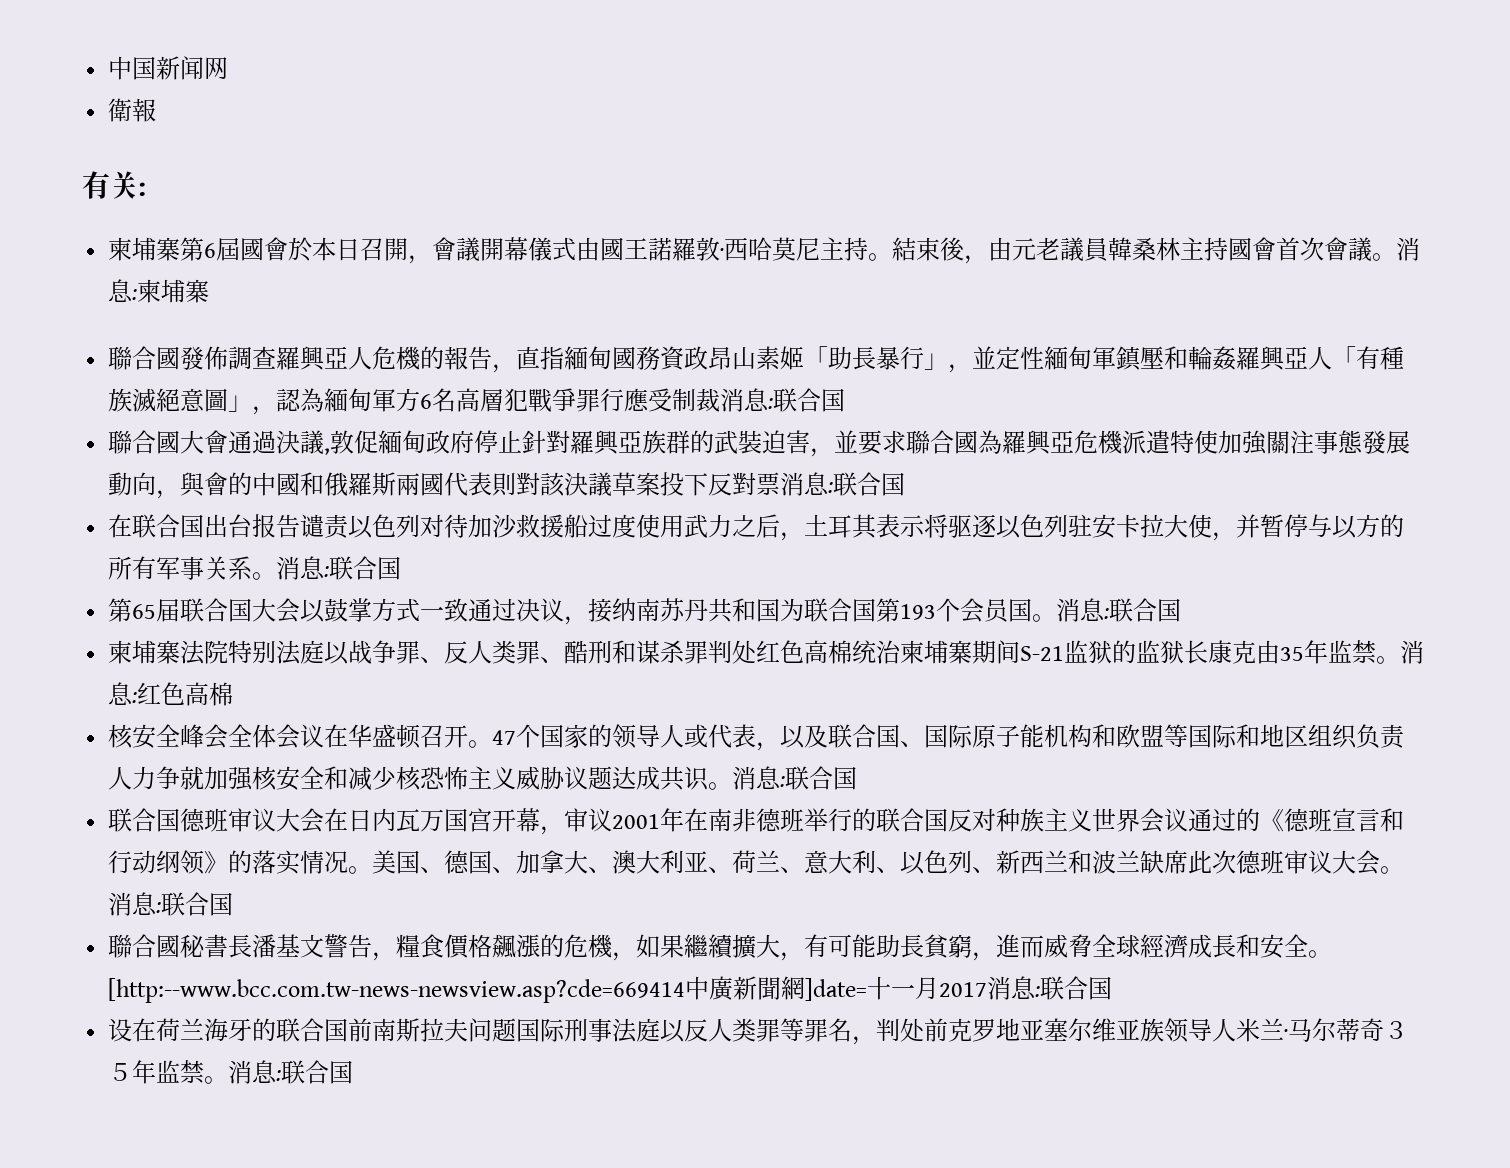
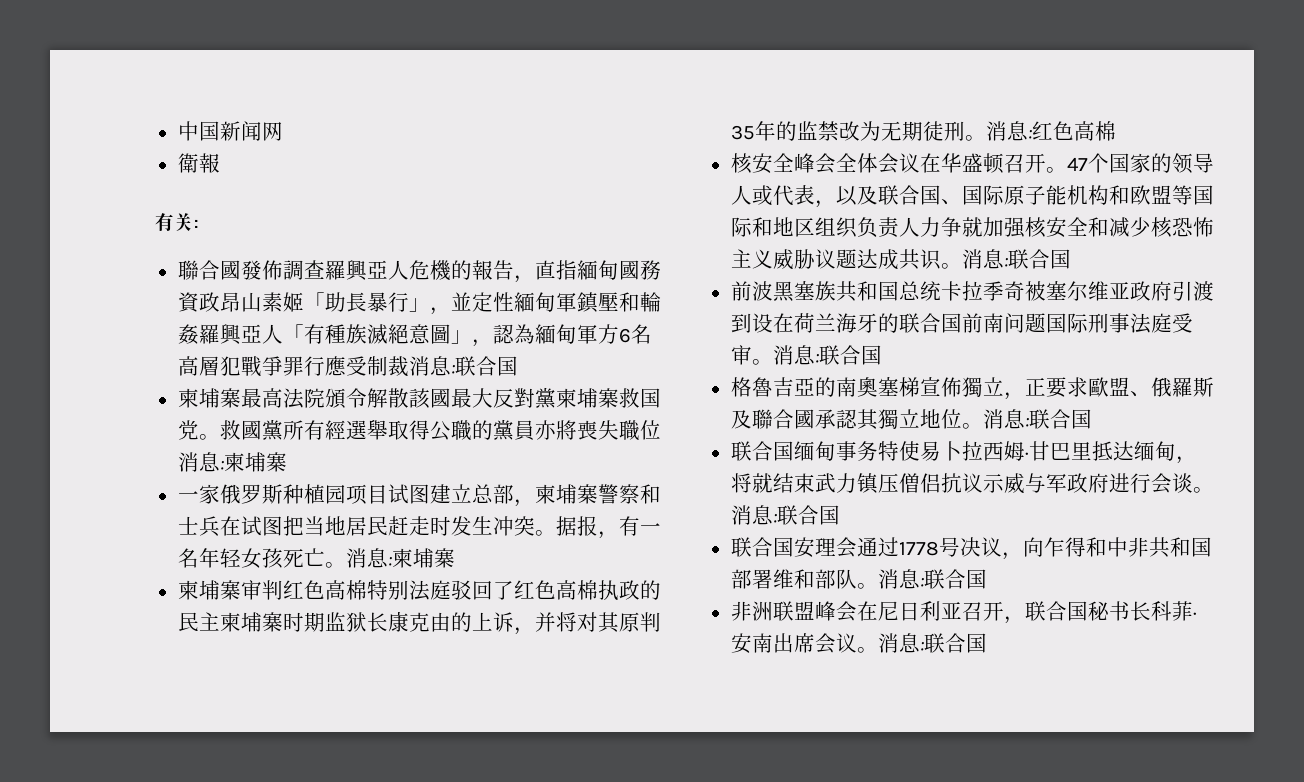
- 柬埔寨第6屆國會於本日召開，會議開幕儀式由國王諾羅敦·西哈莫尼主持。結束後，由元老議員韓桑林主持國會首次會議。消息:柬埔寨
- 聯合國大會通過決議,敦促緬甸政府停止針對羅興亞族群的武裝迫害，並要求聯合國為羅興亞危機派遣特使加強關注事態發展動向，與會的中國和俄羅斯兩國代表則對該決議草案投下反對票消息:联合国
- 在联合国出台报告谴责以色列对待加沙救援船过度使用武力之后，土耳其表示将驱逐以色列驻安卡拉大使，并暂停与以方的所有军事关系。消息:联合国
- 第65届联合国大会以鼓掌方式一致通过决议，接纳南苏丹共和国为联合国第193个会员国。消息:联合国
- 柬埔寨法院特别法庭以战争罪、反人类罪、酷刑和谋杀罪判处红色高棉统治柬埔寨期间S-21监狱的监狱长康克由35年监禁。
+ 柬埔寨最高法院頒令解散該國最大反對黨柬埔寨救国党。救國黨所有經選舉取得公職的黨員亦將喪失職位消息:柬埔寨
+ 一家俄罗斯种植园项目试图建立总部，柬埔寨警察和士兵在试图把当地居民赶走时发生冲突。据报，有一名年轻女孩死亡。消息:柬埔寨
+ 柬埔寨审判红色高棉特别法庭驳回了红色高棉执政的民主柬埔寨时期监狱长康克由的上诉，并将对其原判35年的监禁改为无期徒刑。
- 联合国德班审议大会在日内瓦万国宫开幕，审议2001年在南非德班举行的联合国反对种族主义世界会议通过的《德班宣言和行动纲领》的落实情况。美国、德国、加拿大、澳大利亚、荷兰、意大利、以色列、新西兰和波兰缺席此次德班审议大会。消息:联合国
- 聯合國秘書長潘基文警告，糧食價格飆漲的危機，如果繼續擴大，有可能助長貧窮，進而威脅全球經濟成長和安全。[http:--www.bcc.com.tw-news-newsview.asp?cde=669414中廣新聞網]date=十一月2017消息:联合国
- 设在荷兰海牙的联合国前南斯拉夫问题国际刑事法庭以反人类罪等罪名，判处前克罗地亚塞尔维亚族领导人米兰·马尔蒂奇３５年监禁。
+ 前波黑塞族共和国总统卡拉季奇被塞尔维亚政府引渡到设在荷兰海牙的联合国前南问题国际刑事法庭受审。消息:联合国
+ 格魯吉亞的南奧塞梯宣佈獨立，正要求歐盟、俄羅斯及聯合國承認其獨立地位。消息:联合国
+ 联合国缅甸事务特使易卜拉西姆·甘巴里抵达缅甸，将就结束武力镇压僧侣抗议示威与军政府进行会谈。消息:联合国
+ 联合国安理会通过1778号决议，向乍得和中非共和国部署维和部队。消息:联合国
+ 非洲联盟峰会在尼日利亚召开，联合国秘书长科菲·安南出席会议。

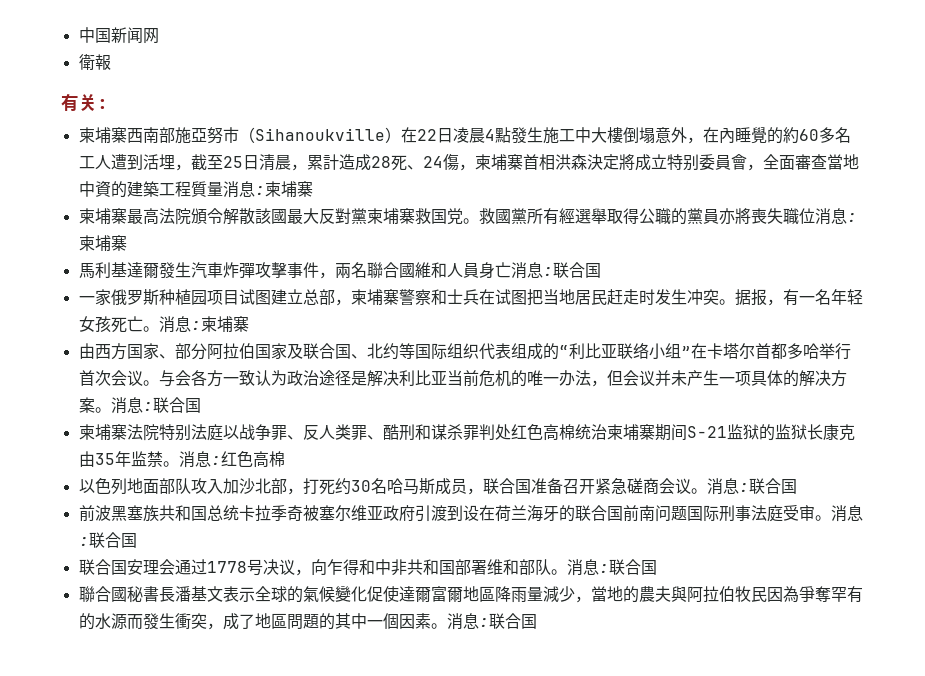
- 聯合國發佈調查羅興亞人危機的報告，直指緬甸國務資政昂山素姬「助長暴行」，並定性緬甸軍鎮壓和輪姦羅興亞人「有種族滅絕意圖」，認為緬甸軍方6名高層犯戰爭罪行應受制裁消息:联合国
+ 柬埔寨西南部施亞努市（Sihanoukville）在22日凌晨4點發生施工中大樓倒塌意外，在內睡覺的約60多名工人遭到活埋，截至25日清晨，累計造成28死、24傷，柬埔寨首相洪森決定將成立特别委員會，全面審查當地中資的建築工程質量消息:柬埔寨
+ 馬利基達爾發生汽車炸彈攻擊事件，兩名聯合國維和人員身亡消息:联合国
- 柬埔寨审判红色高棉特别法庭驳回了红色高棉执政的民主柬埔寨时期监狱长康克由的上诉，并将对其原判35年的监禁改为无期徒刑。
+ 由西方国家、部分阿拉伯国家及联合国、北约等国际组织代表组成的“利比亚联络小组”在卡塔尔首都多哈举行首次会议。与会各方一致认为政治途径是解决利比亚当前危机的唯一办法，但会议并未产生一项具体的解决方案。消息:联合国
+ 柬埔寨法院特别法庭以战争罪、反人类罪、酷刑和谋杀罪判处红色高棉统治柬埔寨期间S-21监狱的监狱长康克由35年监禁。
- 核安全峰会全体会议在华盛顿召开。47个国家的领导人或代表，以及联合国、国际原子能机构和欧盟等国际和地区组织负责人力争就加强核安全和减少核恐怖主义威胁议题达成共识。
+ 以色列地面部队攻入加沙北部，打死约30名哈马斯成员，联合国准备召开紧急磋商会议。
- 格魯吉亞的南奧塞梯宣佈獨立，正要求歐盟、俄羅斯及聯合國承認其獨立地位。消息:联合国
- 联合国缅甸事务特使易卜拉西姆·甘巴里抵达缅甸，将就结束武力镇压僧侣抗议示威与军政府进行会谈。消息:联合国
- 非洲联盟峰会在尼日利亚召开，联合国秘书长科菲·安南出席会议。
+ 聯合國秘書長潘基文表示全球的氣候變化促使達爾富爾地區降雨量減少，當地的農夫與阿拉伯牧民因為爭奪罕有的水源而發生衝突，成了地區問題的其中一個因素。

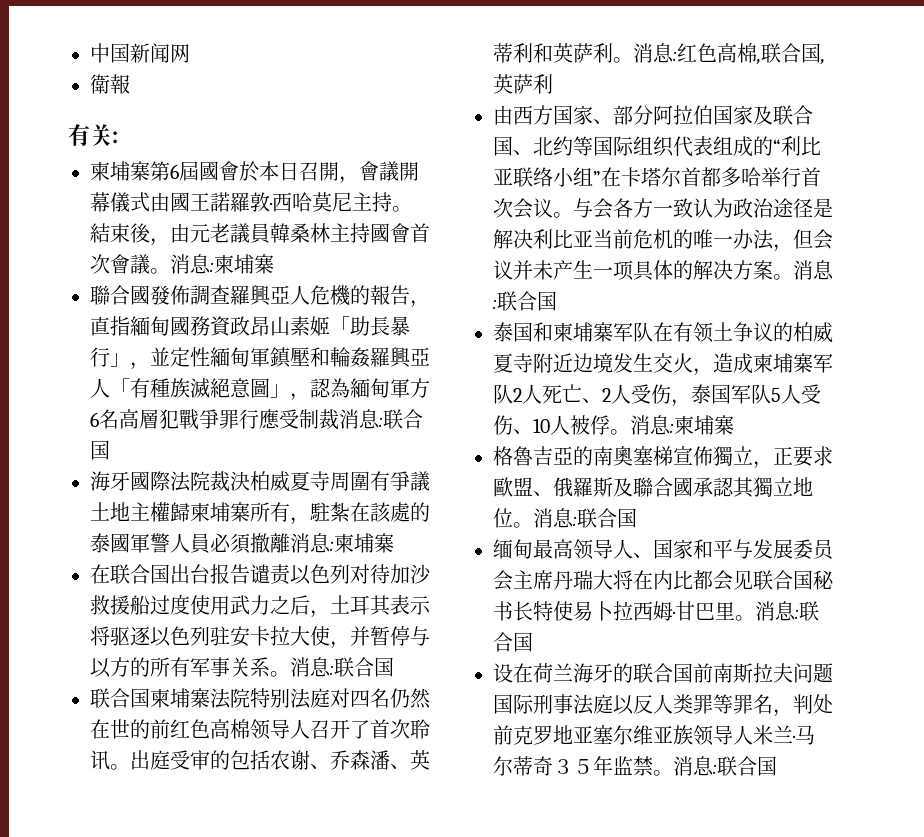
- 柬埔寨西南部施亞努市（Sihanoukville）在22日凌晨4點發生施工中大樓倒塌意外，在內睡覺的約60多名工人遭到活埋，截至25日清晨，累計造成28死、24傷，柬埔寨首相洪森決定將成立特别委員會，全面審查當地中資的建築工程質量消息:柬埔寨
- 柬埔寨最高法院頒令解散該國最大反對黨柬埔寨救国党。救國黨所有經選舉取得公職的黨員亦將喪失職位消息:柬埔寨
- 馬利基達爾發生汽車炸彈攻擊事件，兩名聯合國維和人員身亡消息:联合国
- 一家俄罗斯种植园项目试图建立总部，柬埔寨警察和士兵在试图把当地居民赶走时发生冲突。据报，有一名年轻女孩死亡。消息:柬埔寨
+ 柬埔寨第6屆國會於本日召開，會議開幕儀式由國王諾羅敦·西哈莫尼主持。結束後，由元老議員韓桑林主持國會首次會議。消息:柬埔寨
+ 聯合國發佈調查羅興亞人危機的報告，直指緬甸國務資政昂山素姬「助長暴行」，並定性緬甸軍鎮壓和輪姦羅興亞人「有種族滅絕意圖」，認為緬甸軍方6名高層犯戰爭罪行應受制裁消息:联合国
+ 海牙國際法院裁決柏威夏寺周圍有爭議土地主權歸柬埔寨所有，駐紮在該處的泰國軍警人員必須撤離消息:柬埔寨
+ 在联合国出台报告谴责以色列对待加沙救援船过度使用武力之后，土耳其表示将驱逐以色列驻安卡拉大使，并暂停与以方的所有军事关系。消息:联合国
+ 联合国柬埔寨法院特别法庭对四名仍然在世的前红色高棉领导人召开了首次聆讯。出庭受审的包括农谢、乔森潘、英蒂利和英萨利。消息:红色高棉,联合国,英萨利
- 柬埔寨法院特别法庭以战争罪、反人类罪、酷刑和谋杀罪判处红色高棉统治柬埔寨期间S-21监狱的监狱长康克由35年监禁。消息:红色高棉
- 以色列地面部队攻入加沙北部，打死约30名哈马斯成员，联合国准备召开紧急磋商会议。消息:联合国
- 前波黑塞族共和国总统卡拉季奇被塞尔维亚政府引渡到设在荷兰海牙的联合国前南问题国际刑事法庭受审。消息:联合国
- 联合国安理会通过1778号决议，向乍得和中非共和国部署维和部队。消息:联合国
- 聯合國秘書長潘基文表示全球的氣候變化促使達爾富爾地區降雨量減少，當地的農夫與阿拉伯牧民因為爭奪罕有的水源而發生衝突，成了地區問題的其中一個因素。
+ 泰国和柬埔寨军队在有领土争议的柏威夏寺附近边境发生交火，造成柬埔寨军队2人死亡、2人受伤，泰国军队5人受伤、10人被俘。消息:柬埔寨
+ 格魯吉亞的南奧塞梯宣佈獨立，正要求歐盟、俄羅斯及聯合國承認其獨立地位。消息:联合国
+ 缅甸最高领导人、国家和平与发展委员会主席丹瑞大将在内比都会见联合国秘书长特使易卜拉西姆·甘巴里。消息:联合国
+ 设在荷兰海牙的联合国前南斯拉夫问题国际刑事法庭以反人类罪等罪名，判处前克罗地亚塞尔维亚族领导人米兰·马尔蒂奇３５年监禁。

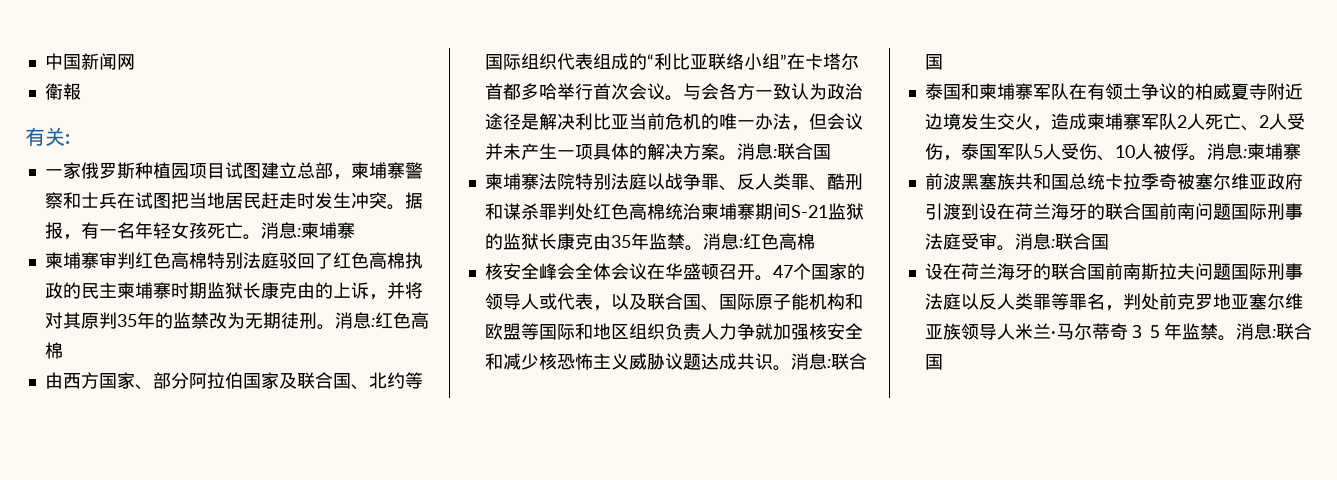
- 柬埔寨第6屆國會於本日召開，會議開幕儀式由國王諾羅敦·西哈莫尼主持。結束後，由元老議員韓桑林主持國會首次會議。消息:柬埔寨
- 聯合國發佈調查羅興亞人危機的報告，直指緬甸國務資政昂山素姬「助長暴行」，並定性緬甸軍鎮壓和輪姦羅興亞人「有種族滅絕意圖」，認為緬甸軍方6名高層犯戰爭罪行應受制裁消息:联合国
- 海牙國際法院裁決柏威夏寺周圍有爭議土地主權歸柬埔寨所有，駐紮在該處的泰國軍警人員必須撤離消息:柬埔寨
- 在联合国出台报告谴责以色列对待加沙救援船过度使用武力之后，土耳其表示将驱逐以色列驻安卡拉大使，并暂停与以方的所有军事关系。消息:联合国
- 联合国柬埔寨法院特别法庭对四名仍然在世的前红色高棉领导人召开了首次聆讯。出庭受审的包括农谢、乔森潘、英蒂利和英萨利。消息:红色高棉,联合国,英萨利
+ 一家俄罗斯种植园项目试图建立总部，柬埔寨警察和士兵在试图把当地居民赶走时发生冲突。据报，有一名年轻女孩死亡。消息:柬埔寨
+ 柬埔寨审判红色高棉特别法庭驳回了红色高棉执政的民主柬埔寨时期监狱长康克由的上诉，并将对其原判35年的监禁改为无期徒刑。消息:红色高棉
+ 柬埔寨法院特别法庭以战争罪、反人类罪、酷刑和谋杀罪判处红色高棉统治柬埔寨期间S-21监狱的监狱长康克由35年监禁。消息:红色高棉
+ 核安全峰会全体会议在华盛顿召开。47个国家的领导人或代表，以及联合国、国际原子能机构和欧盟等国际和地区组织负责人力争就加强核安全和减少核恐怖主义威胁议题达成共识。消息:联合国
- 格魯吉亞的南奧塞梯宣佈獨立，正要求歐盟、俄羅斯及聯合國承認其獨立地位。消息:联合国
- 缅甸最高领导人、国家和平与发展委员会主席丹瑞大将在内比都会见联合国秘书长特使易卜拉西姆·甘巴里。
+ 前波黑塞族共和国总统卡拉季奇被塞尔维亚政府引渡到设在荷兰海牙的联合国前南问题国际刑事法庭受审。

